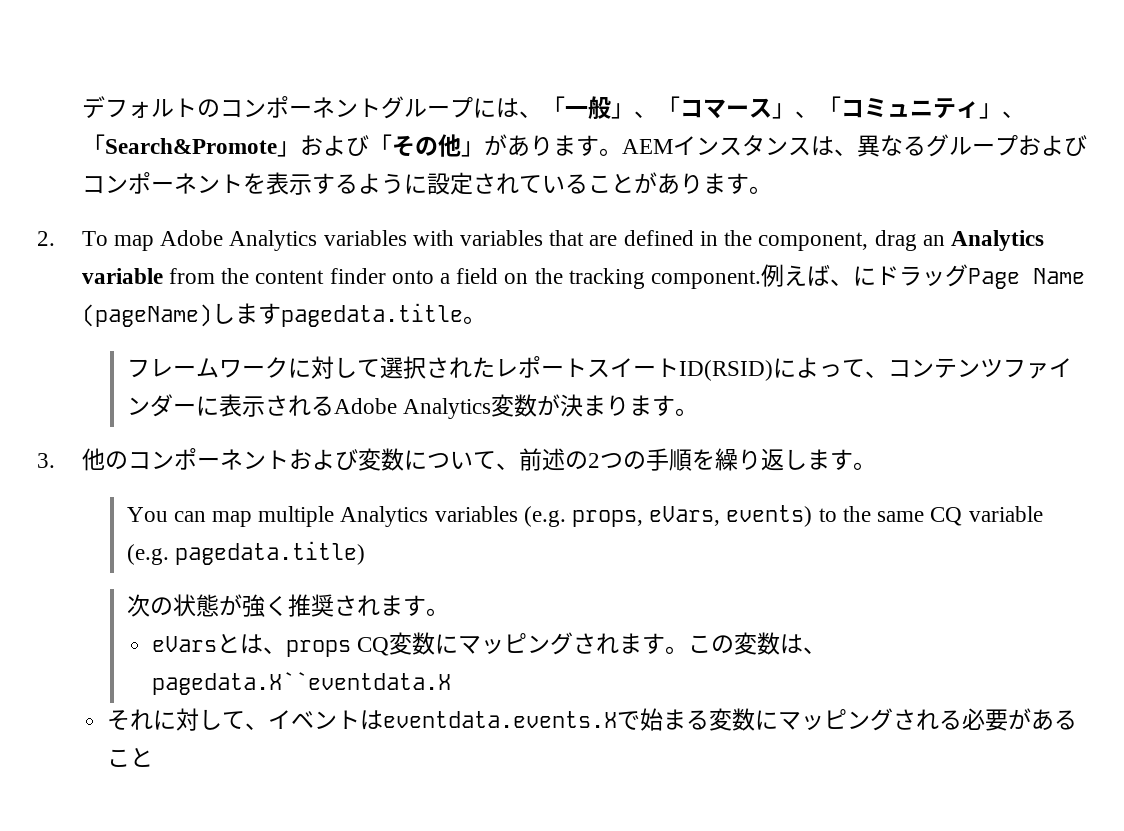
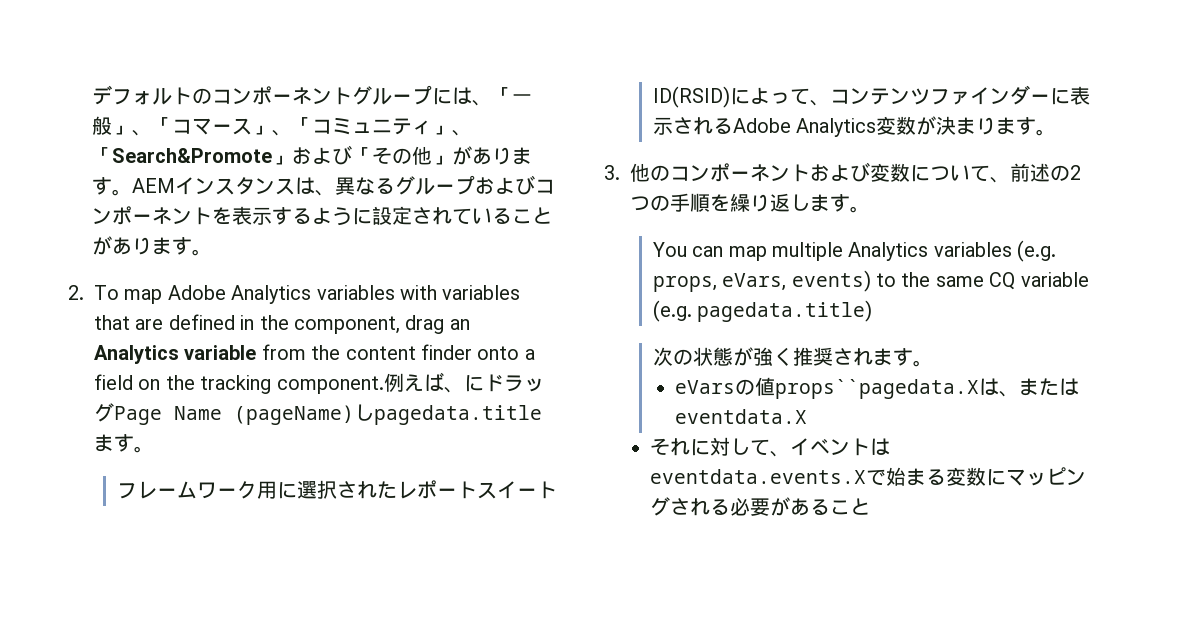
- 例えば、にドラッグPage Name (pageName)しますpagedata.title。
+ 例えば、にドラッグPage Name (pageName)しpagedata.titleます。
- フレームワークに対して選択されたレポートスイートID(RSID)によって、コンテンツファインダーに表示されるAdobe Analytics変数が決まります。
+ フレームワーク用に選択されたレポートスイートID(RSID)によって、コンテンツファインダーに表示されるAdobe Analytics変数が決まります。
- eVarsとは、props CQ変数にマッピングされます。この変数は、pagedata.X``eventdata.X
+ eVarsの値props``pagedata.Xは、またはeventdata.X

